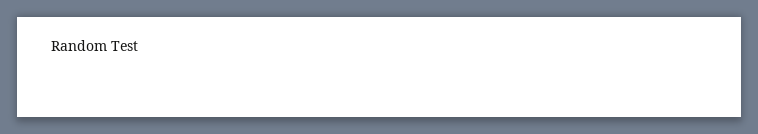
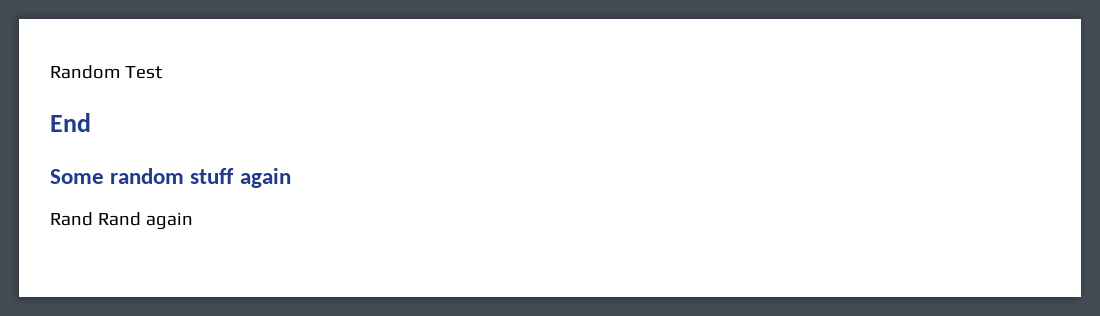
+ End
+ Some random stuff again
+ Rand Rand again

